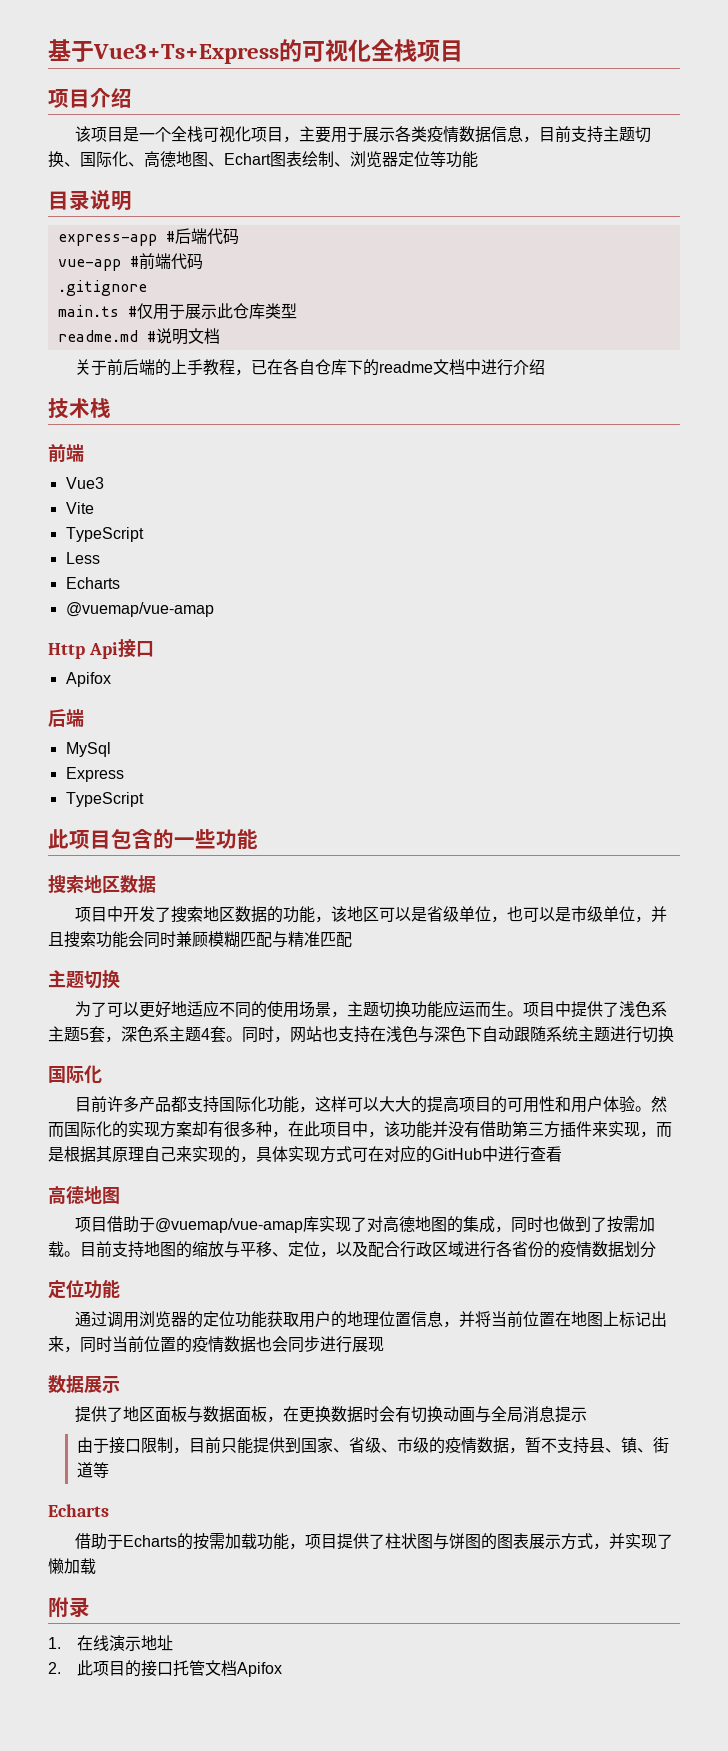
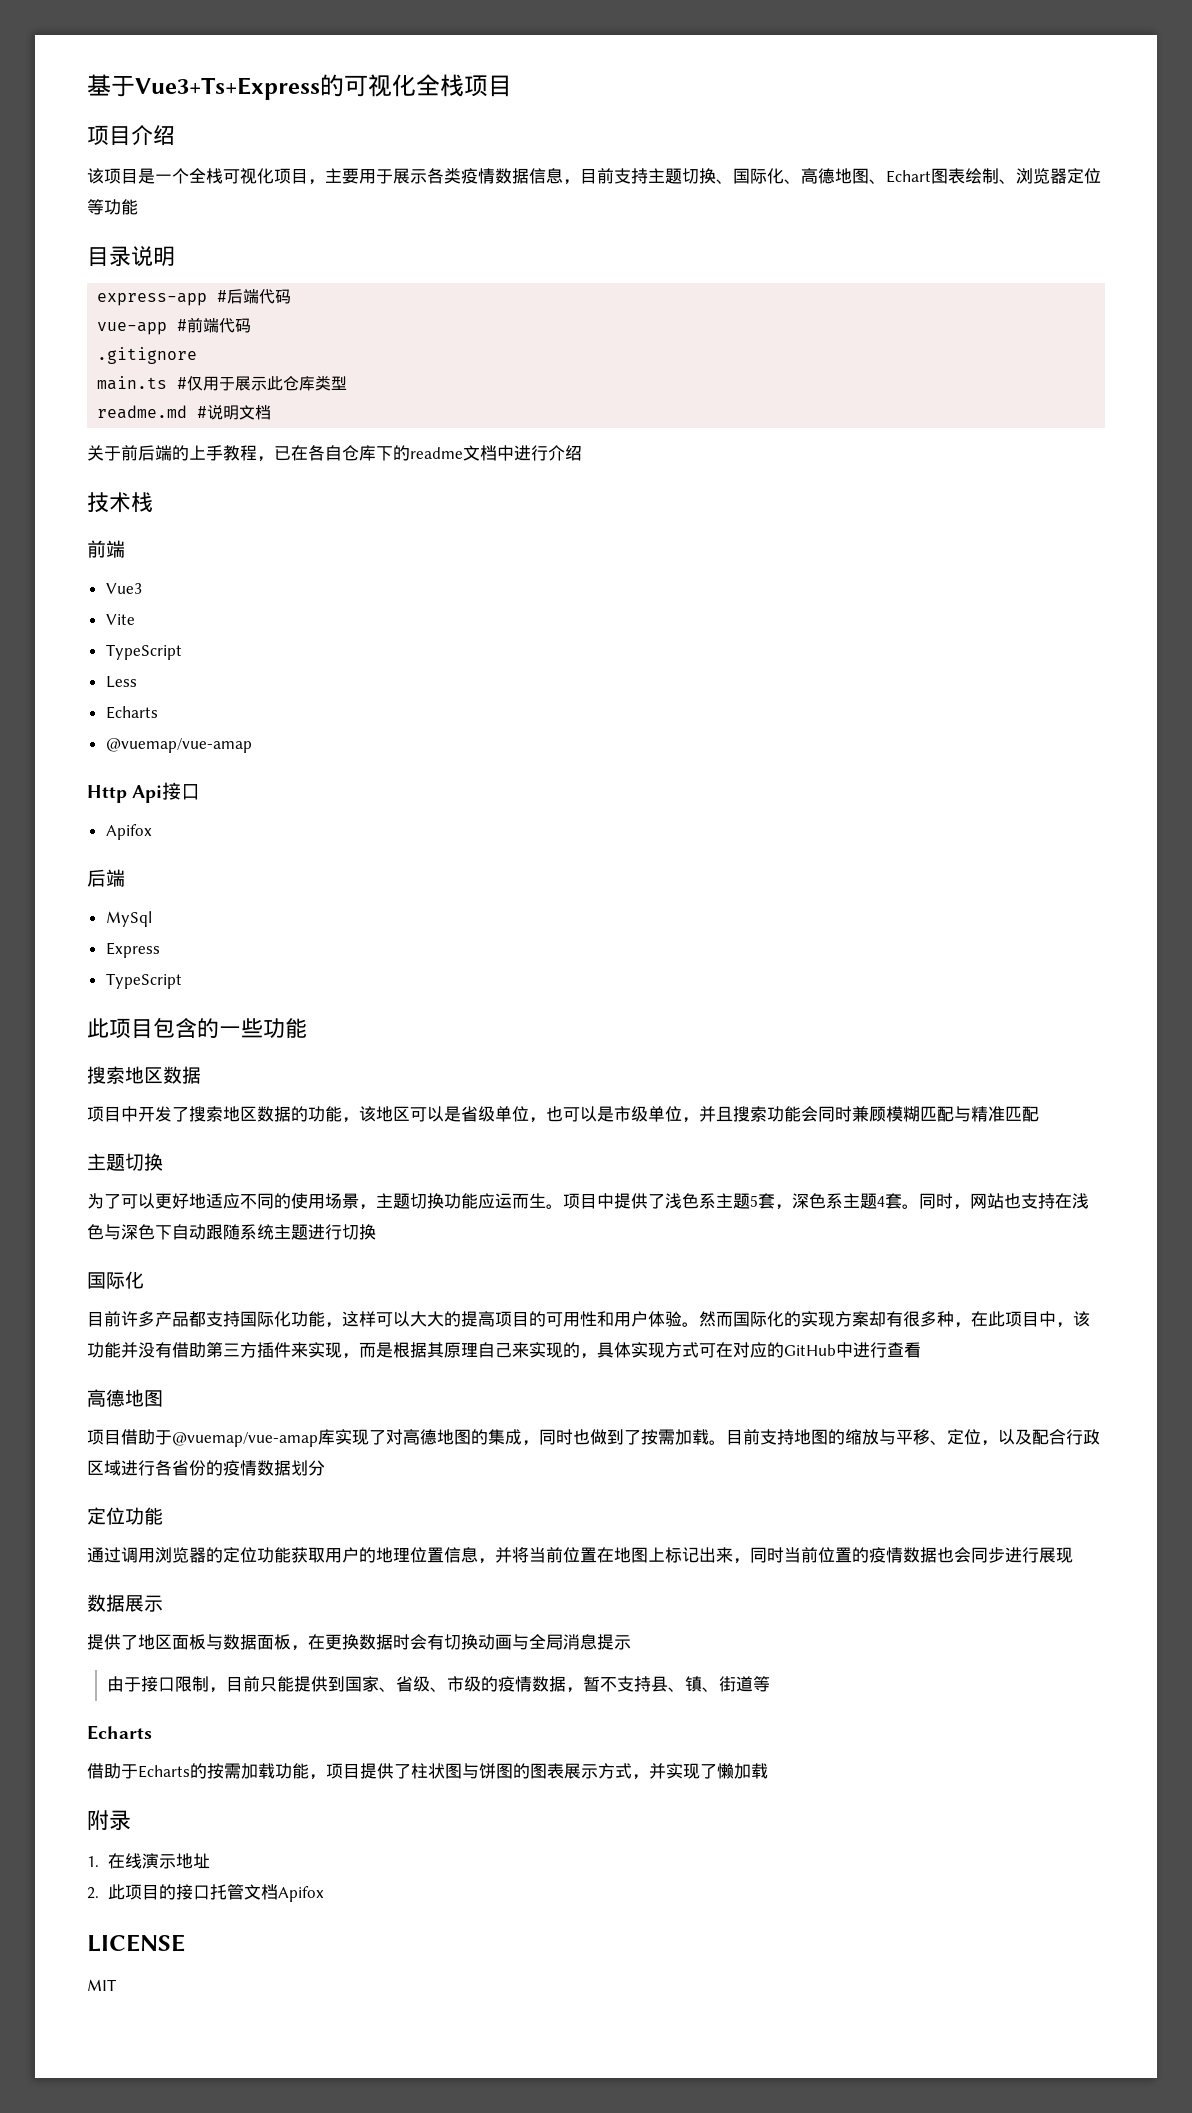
+ LICENSE
+ MIT

